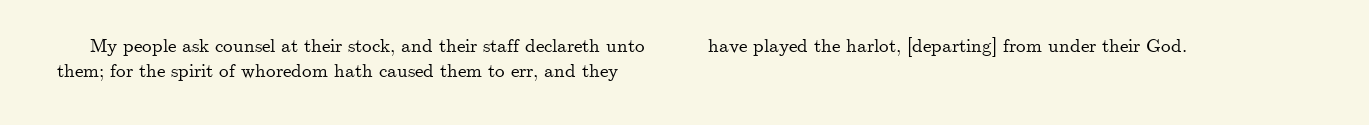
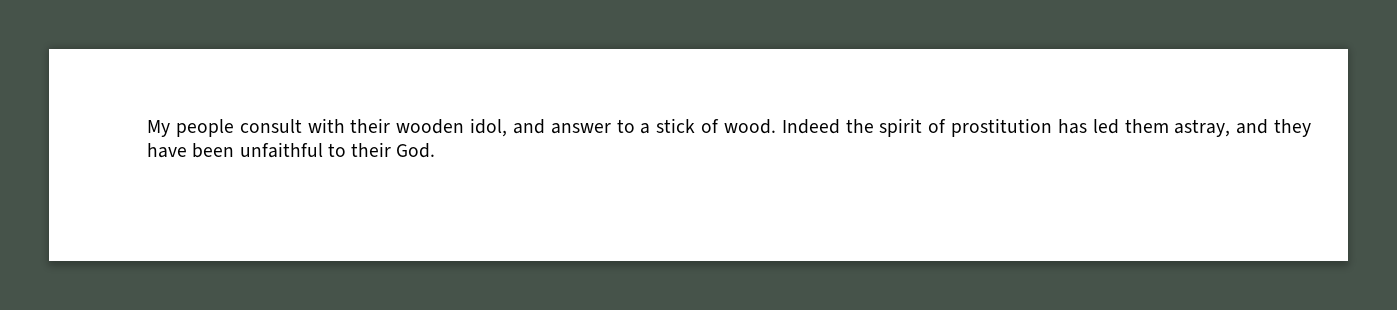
- My people ask counsel at their stock, and their staff declareth unto them; for the spirit of whoredom hath caused them to err, and they have played the harlot, [departing] from under their God.
+ My people consult with their wooden idol, and answer to a stick of wood. Indeed the spirit of prostitution has led them astray, and they have been unfaithful to their God.

